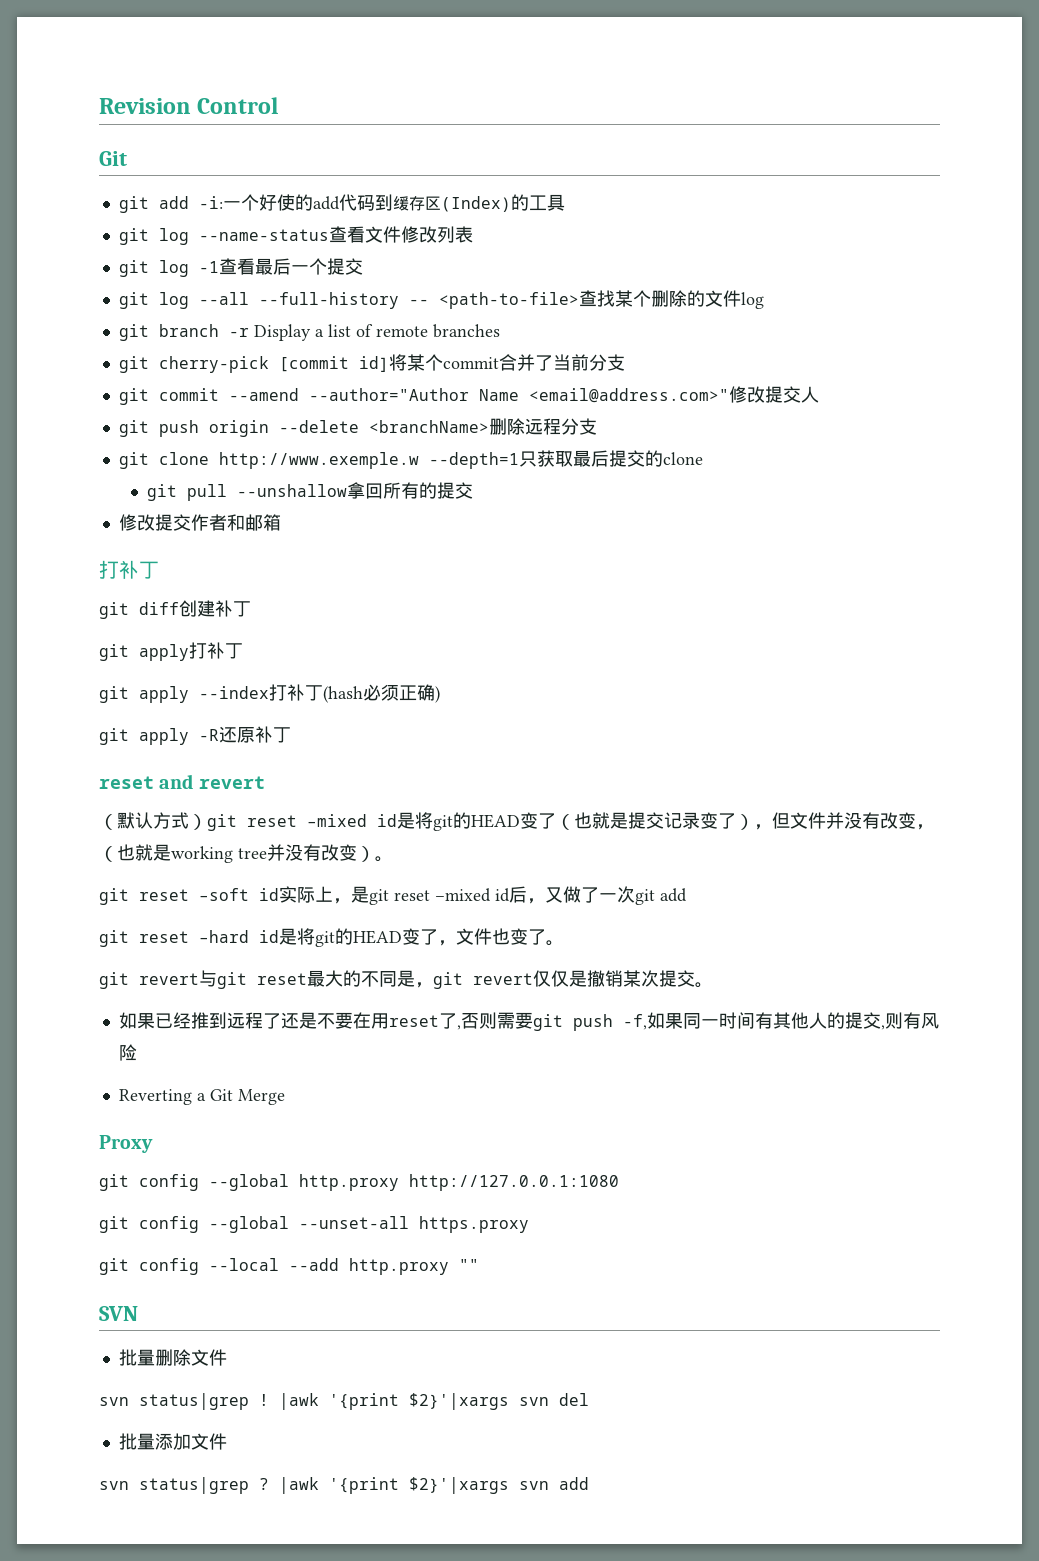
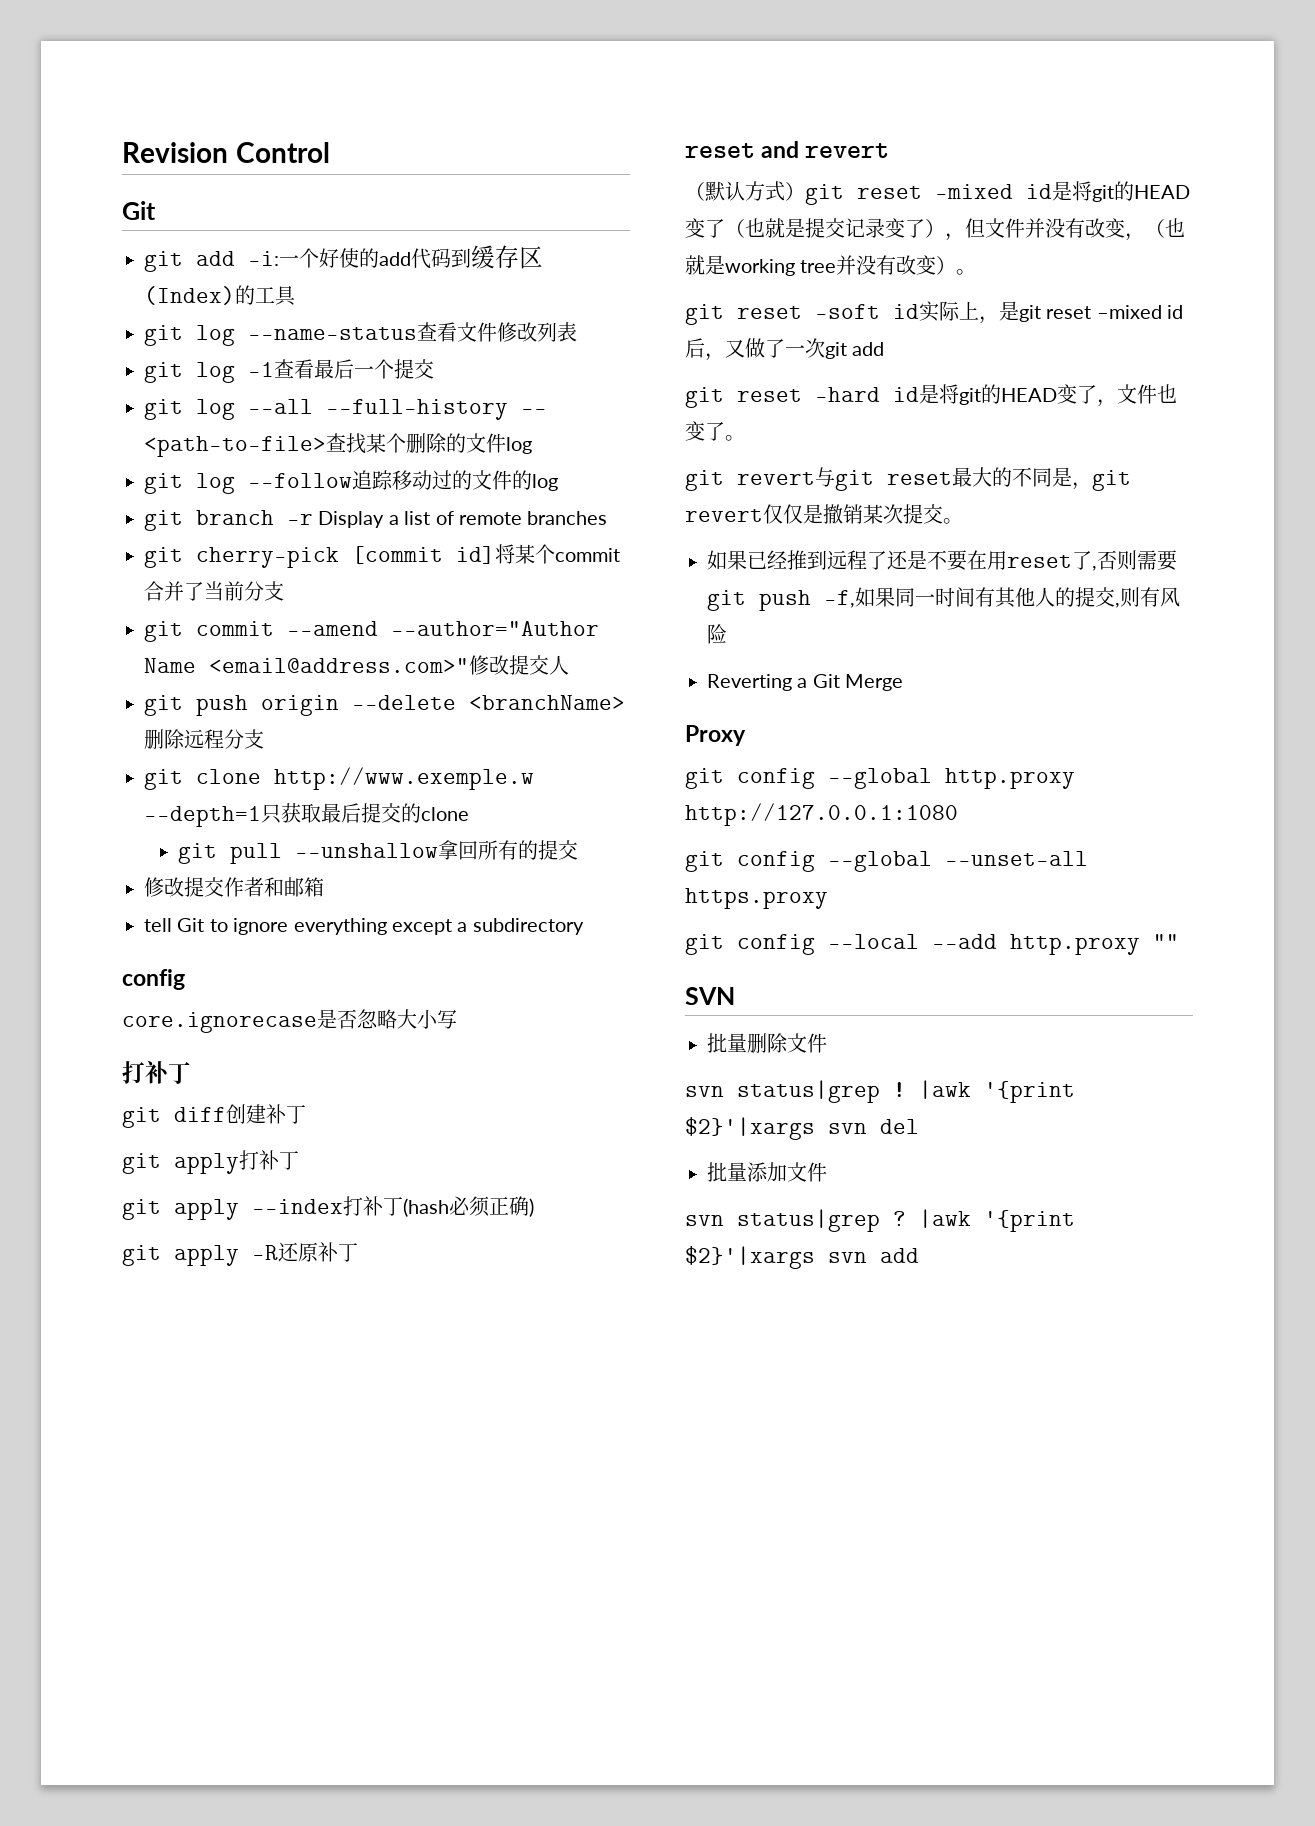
+ git log --follow追踪移动过的文件的log
+ tell Git to ignore everything except a subdirectory
+ config
+ core.ignorecase是否忽略大小写

